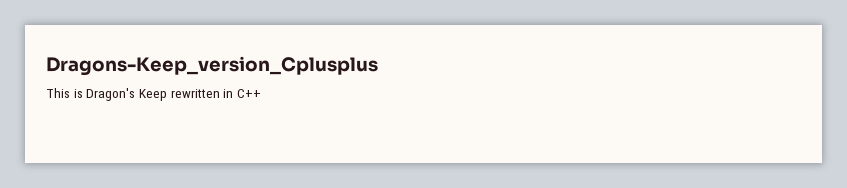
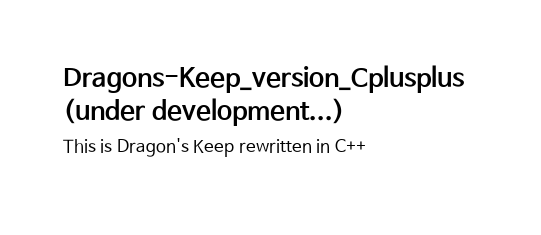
- Dragons-Keep_version_Cplusplus
+ Dragons-Keep_version_Cplusplus (under development...)

